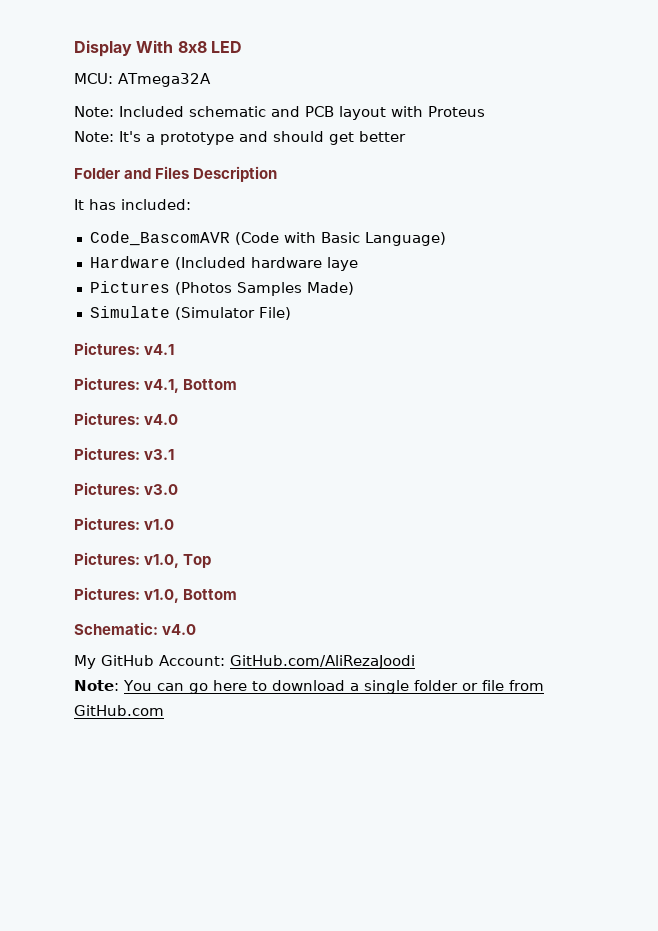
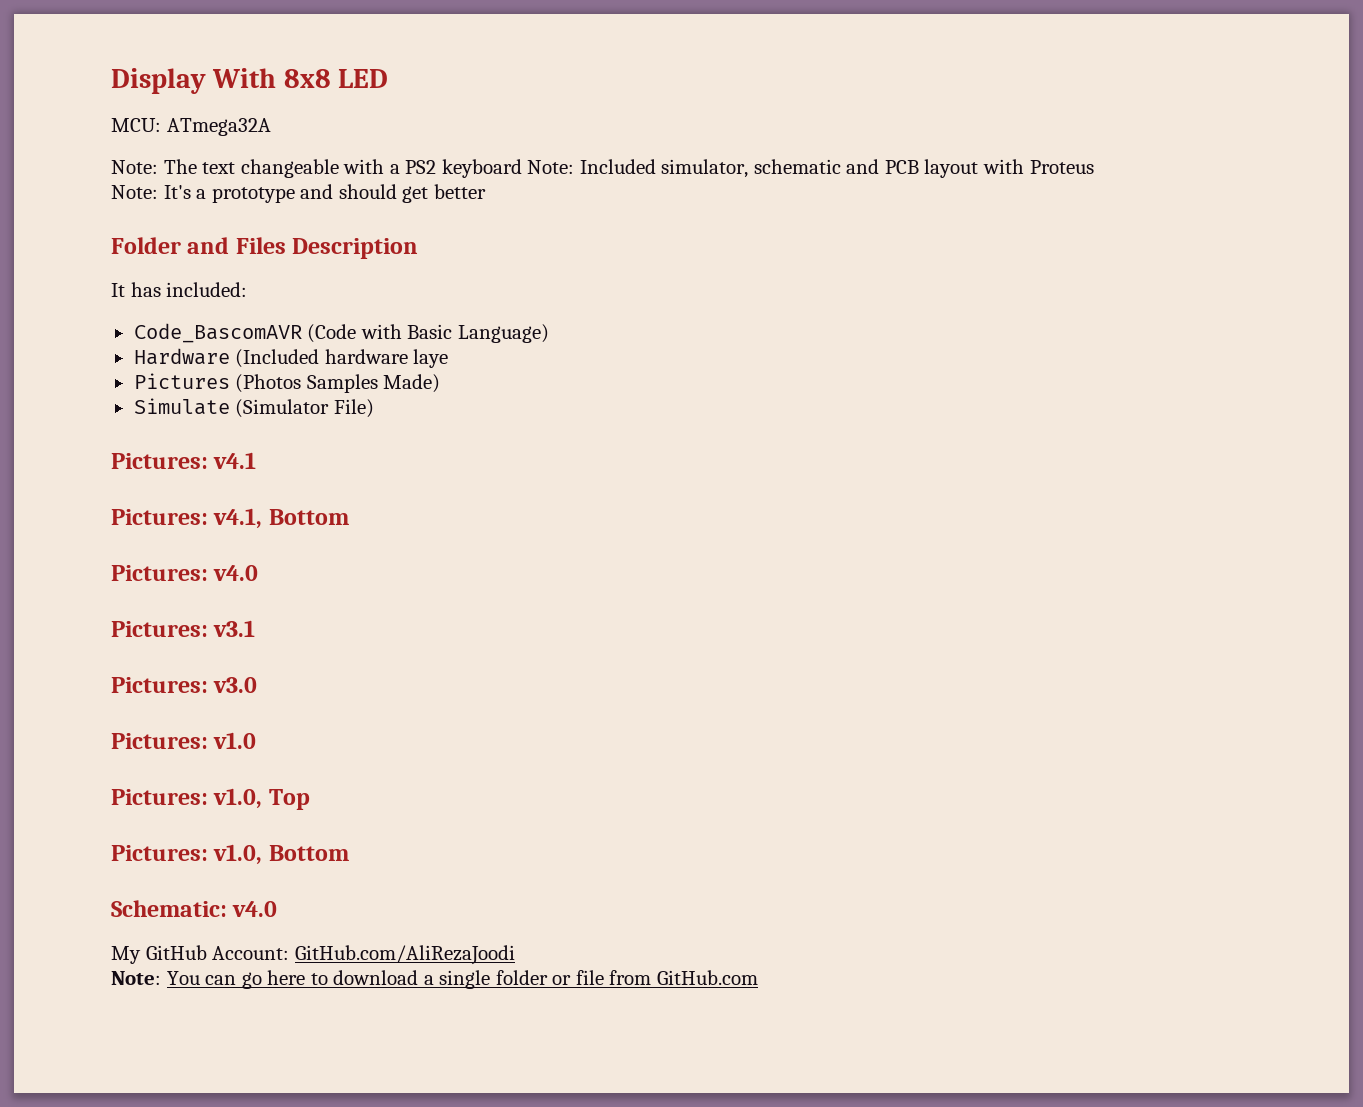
- Note: Included schematic and PCB layout with Proteus
+ Note: The text changeable with a PS2 keyboard Note: Included simulator, schematic and PCB layout with Proteus

